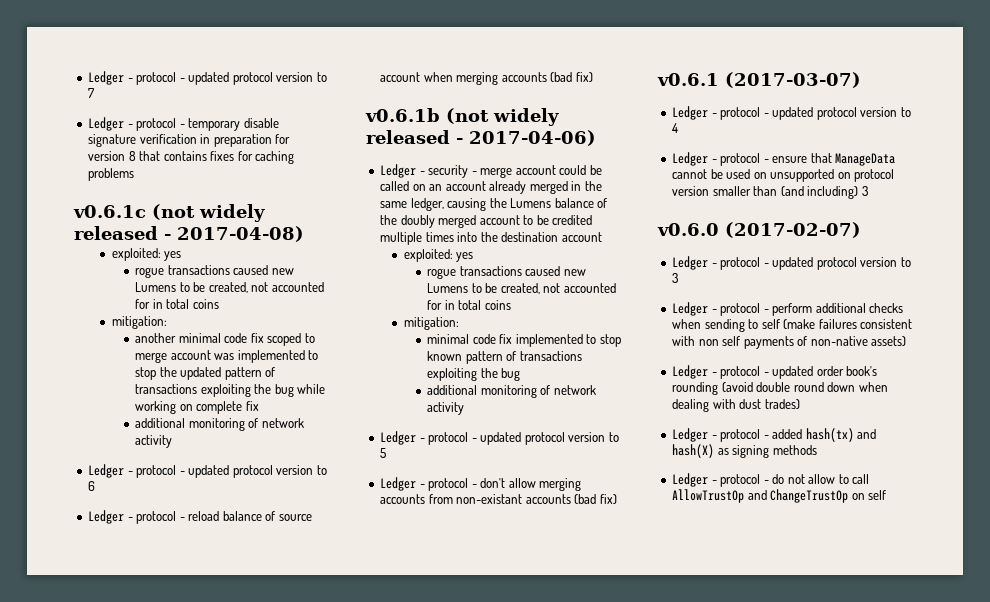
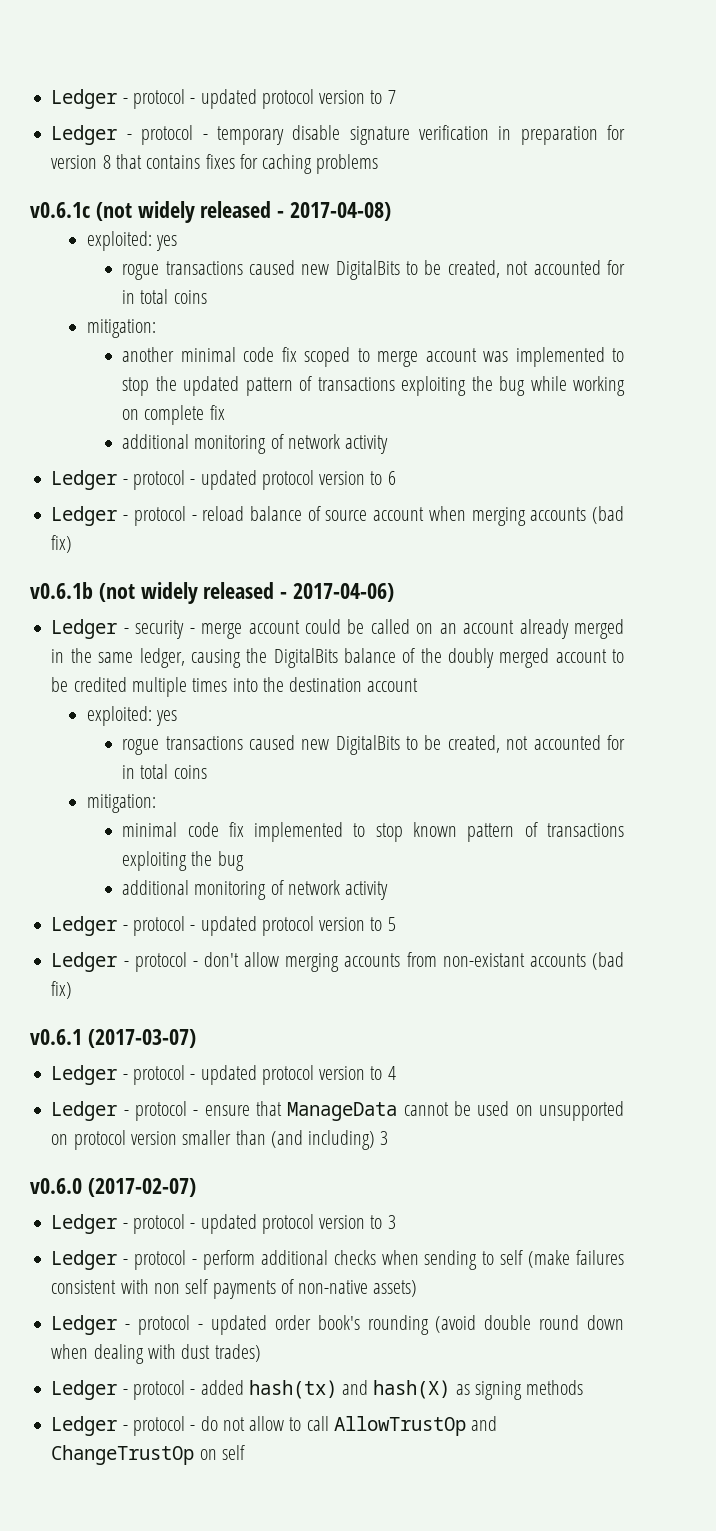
  v0.6.1c (not widely released - 2017-04-08)
  exploited: yes
- rogue transactions caused new Lumens to be created, not accounted for in total coins
+ rogue transactions caused new DigitalBits to be created, not accounted for in total coins
- Ledger - security - merge account could be called on an account already merged in the same ledger, causing the Lumens balance of the doubly merged account to be credited multiple times into the destination account
+ Ledger - security - merge account could be called on an account already merged in the same ledger, causing the DigitalBits balance of the doubly merged account to be credited multiple times into the destination account
  exploited: yes
- rogue transactions caused new Lumens to be created, not accounted for in total coins
+ rogue transactions caused new DigitalBits to be created, not accounted for in total coins

